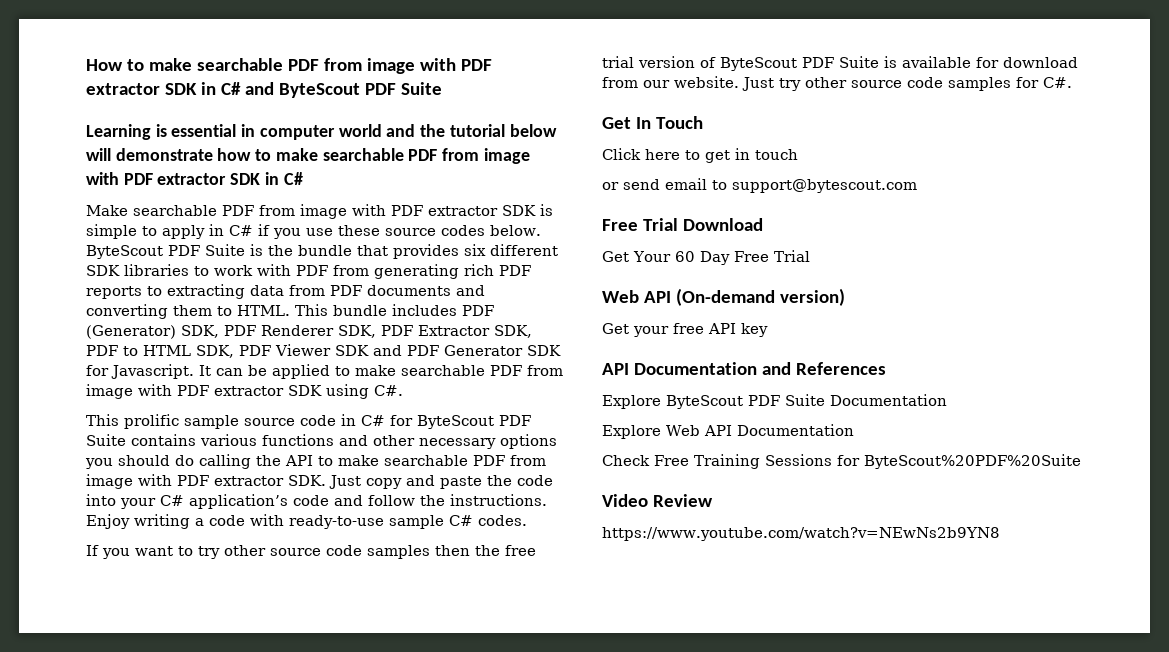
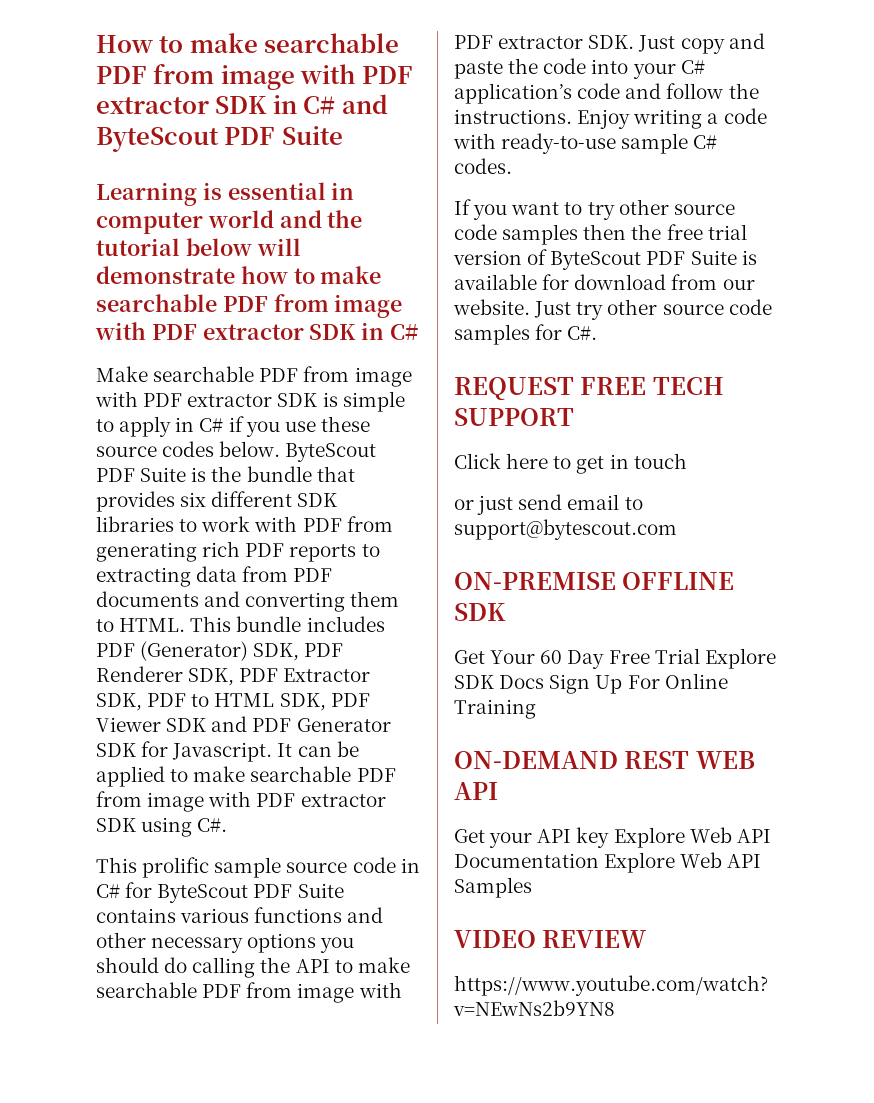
- Get In Touch
+ REQUEST FREE TECH SUPPORT
- or send email to support@bytescout.com
+ or just send email to support@bytescout.com
- Free Trial Download
+ ON-PREMISE OFFLINE SDK
- Get Your 60 Day Free Trial
- Web API (On-demand version)
+ Get Your 60 Day Free Trial Explore SDK Docs Sign Up For Online Training
+ ON-DEMAND REST WEB API
- Get your free API key
- API Documentation and References
- Explore ByteScout PDF Suite Documentation
- Explore Web API Documentation
- Check Free Training Sessions for ByteScout%20PDF%20Suite
- Video Review
+ Get your API key Explore Web API Documentation Explore Web API Samples
+ VIDEO REVIEW

